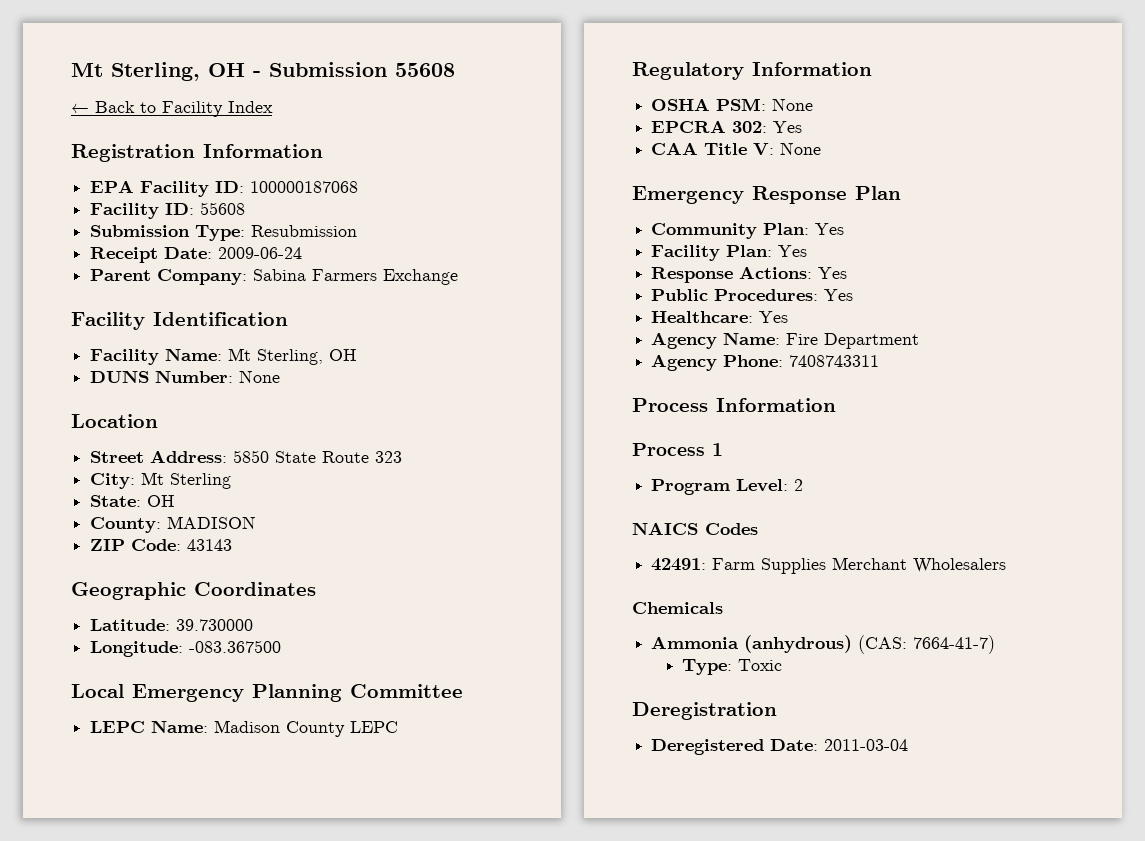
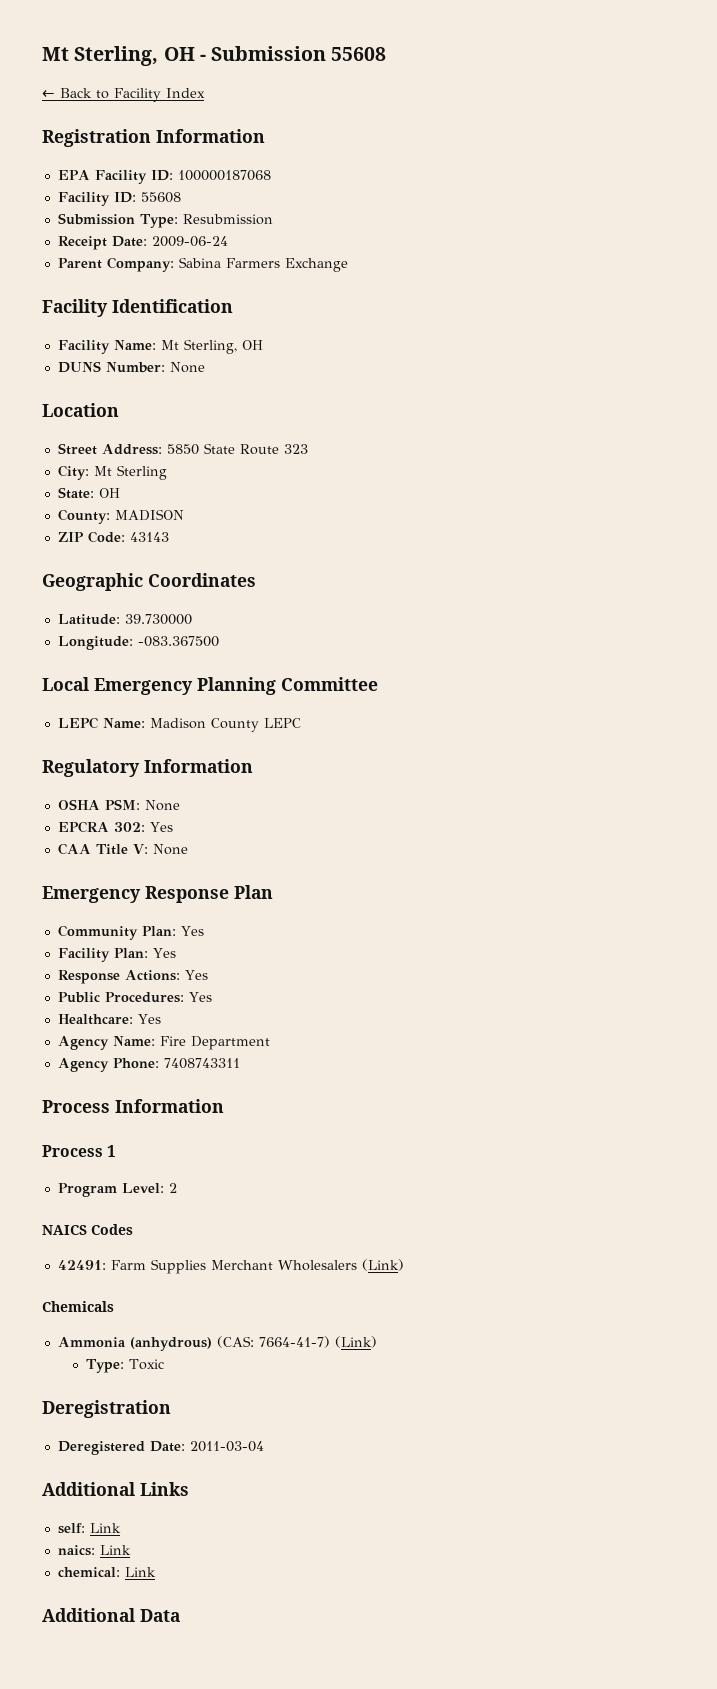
- 42491: Farm Supplies Merchant Wholesalers
+ 42491: Farm Supplies Merchant Wholesalers (Link)
- Ammonia (anhydrous) (CAS: 7664-41-7)
+ Ammonia (anhydrous) (CAS: 7664-41-7) (Link)
+ Additional Links
+ self: Link
+ naics: Link
+ chemical: Link
+ Additional Data

